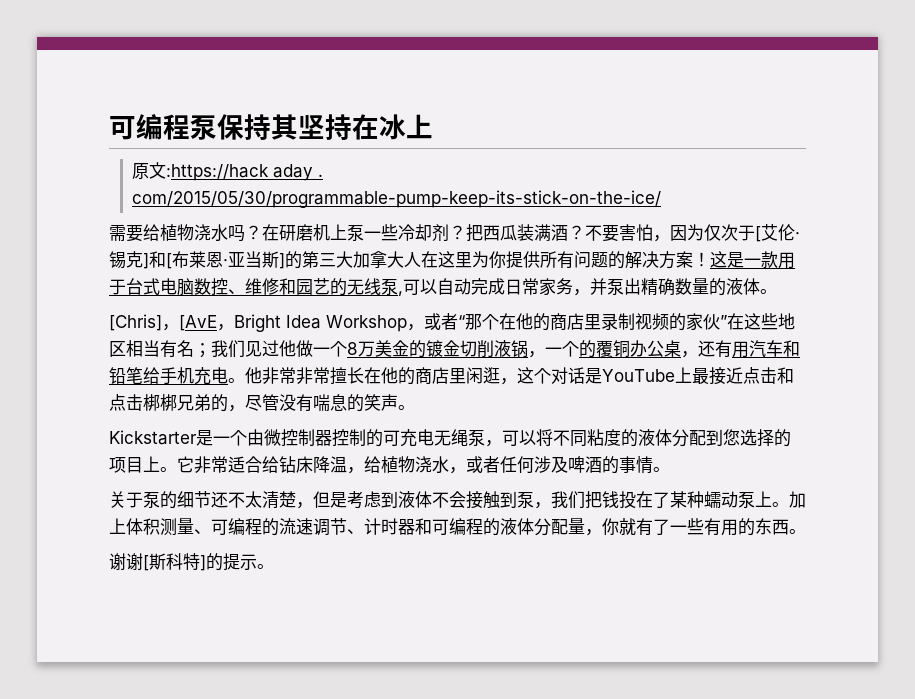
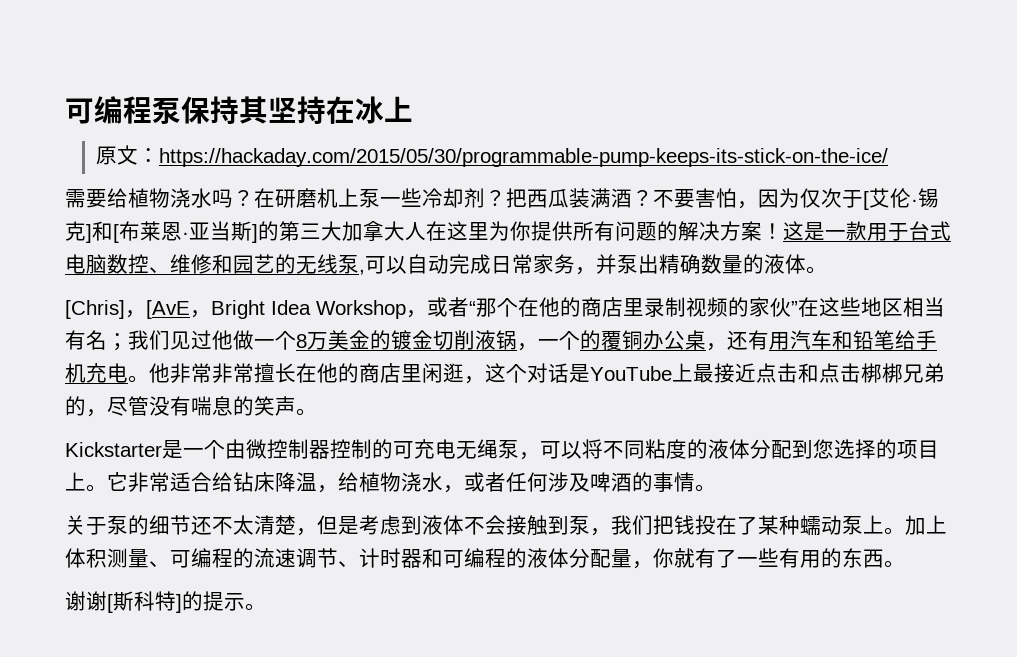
- 原文:https://hack aday . com/2015/05/30/programmable-pump-keep-its-stick-on-the-ice/
+ 原文：https://hackaday.com/2015/05/30/programmable-pump-keeps-its-stick-on-the-ice/

